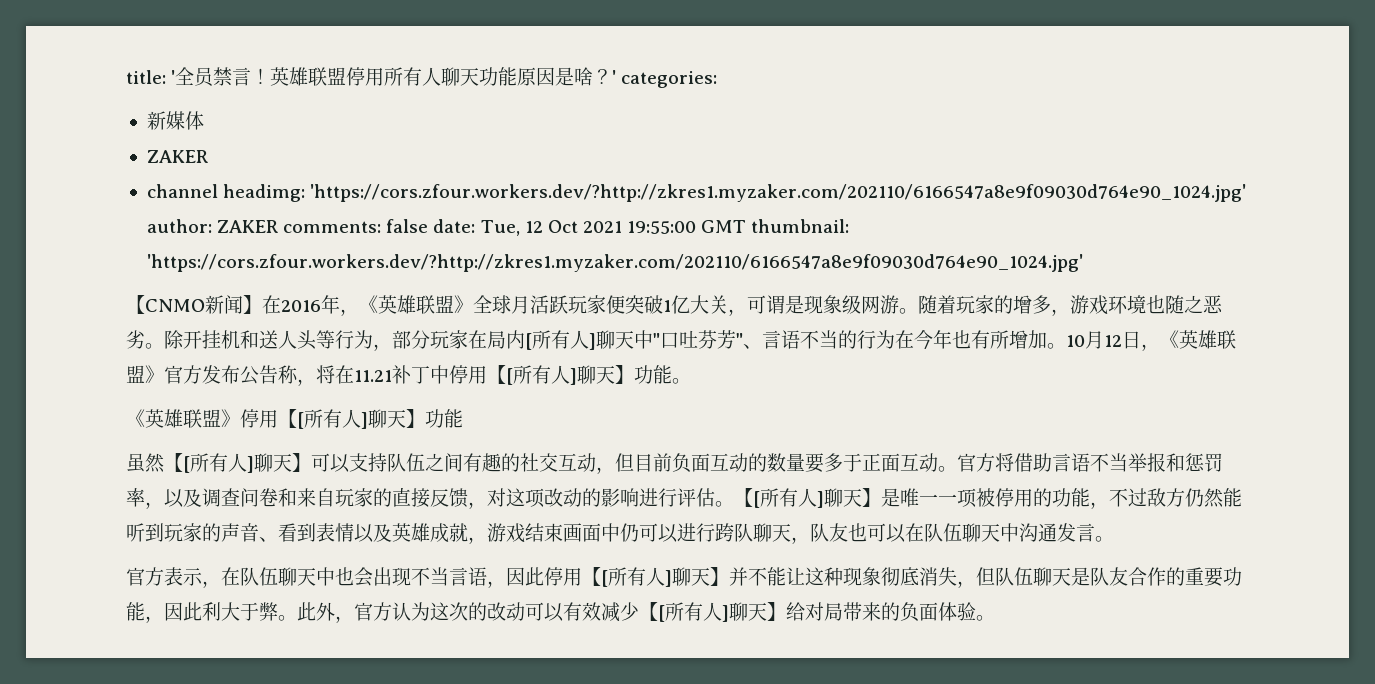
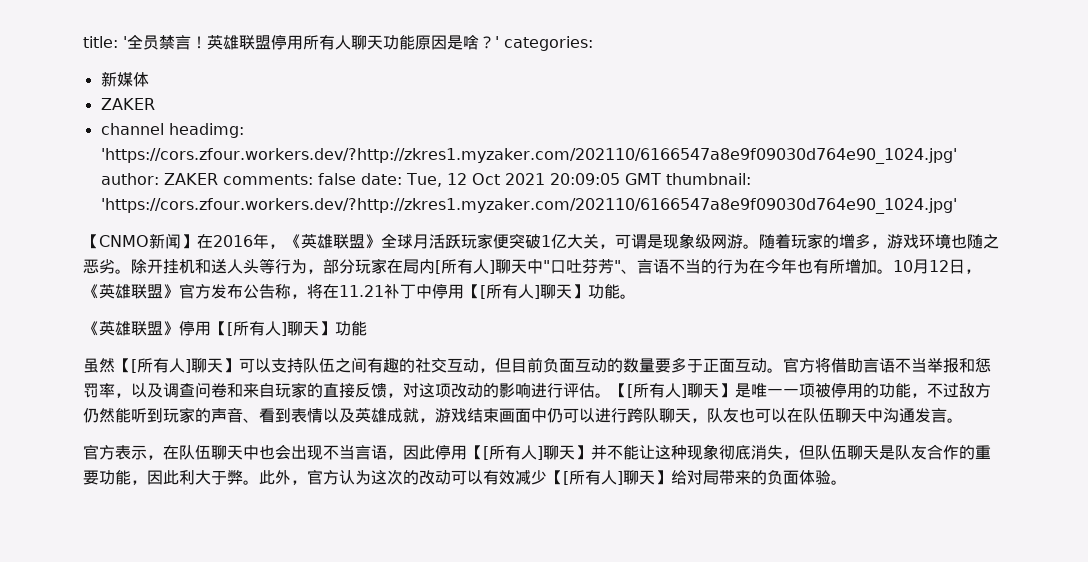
- channel headimg: 'https://cors.zfour.workers.dev/?http://zkres1.myzaker.com/202110/6166547a8e9f09030d764e90_1024.jpg' author: ZAKER comments: false date: Tue, 12 Oct 2021 19:55:00 GMT thumbnail: 'https://cors.zfour.workers.dev/?http://zkres1.myzaker.com/202110/6166547a8e9f09030d764e90_1024.jpg'
+ channel headimg: 'https://cors.zfour.workers.dev/?http://zkres1.myzaker.com/202110/6166547a8e9f09030d764e90_1024.jpg' author: ZAKER comments: false date: Tue, 12 Oct 2021 20:09:05 GMT thumbnail: 'https://cors.zfour.workers.dev/?http://zkres1.myzaker.com/202110/6166547a8e9f09030d764e90_1024.jpg'

